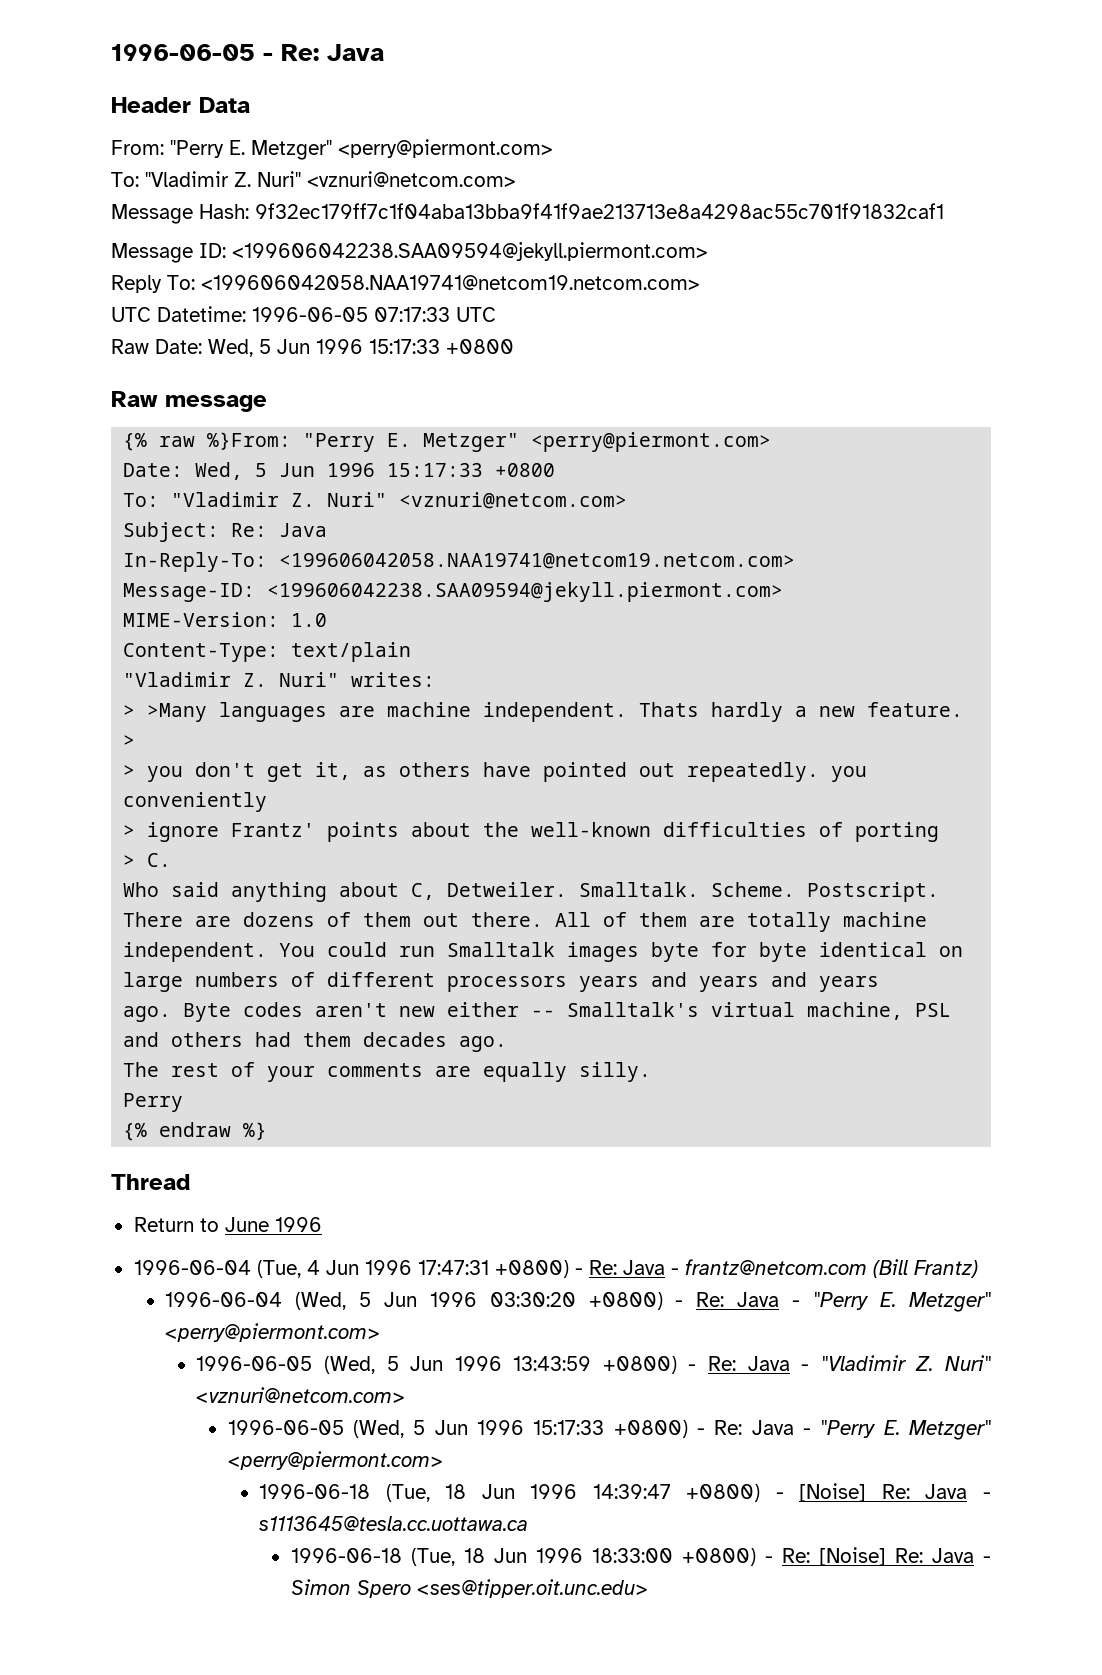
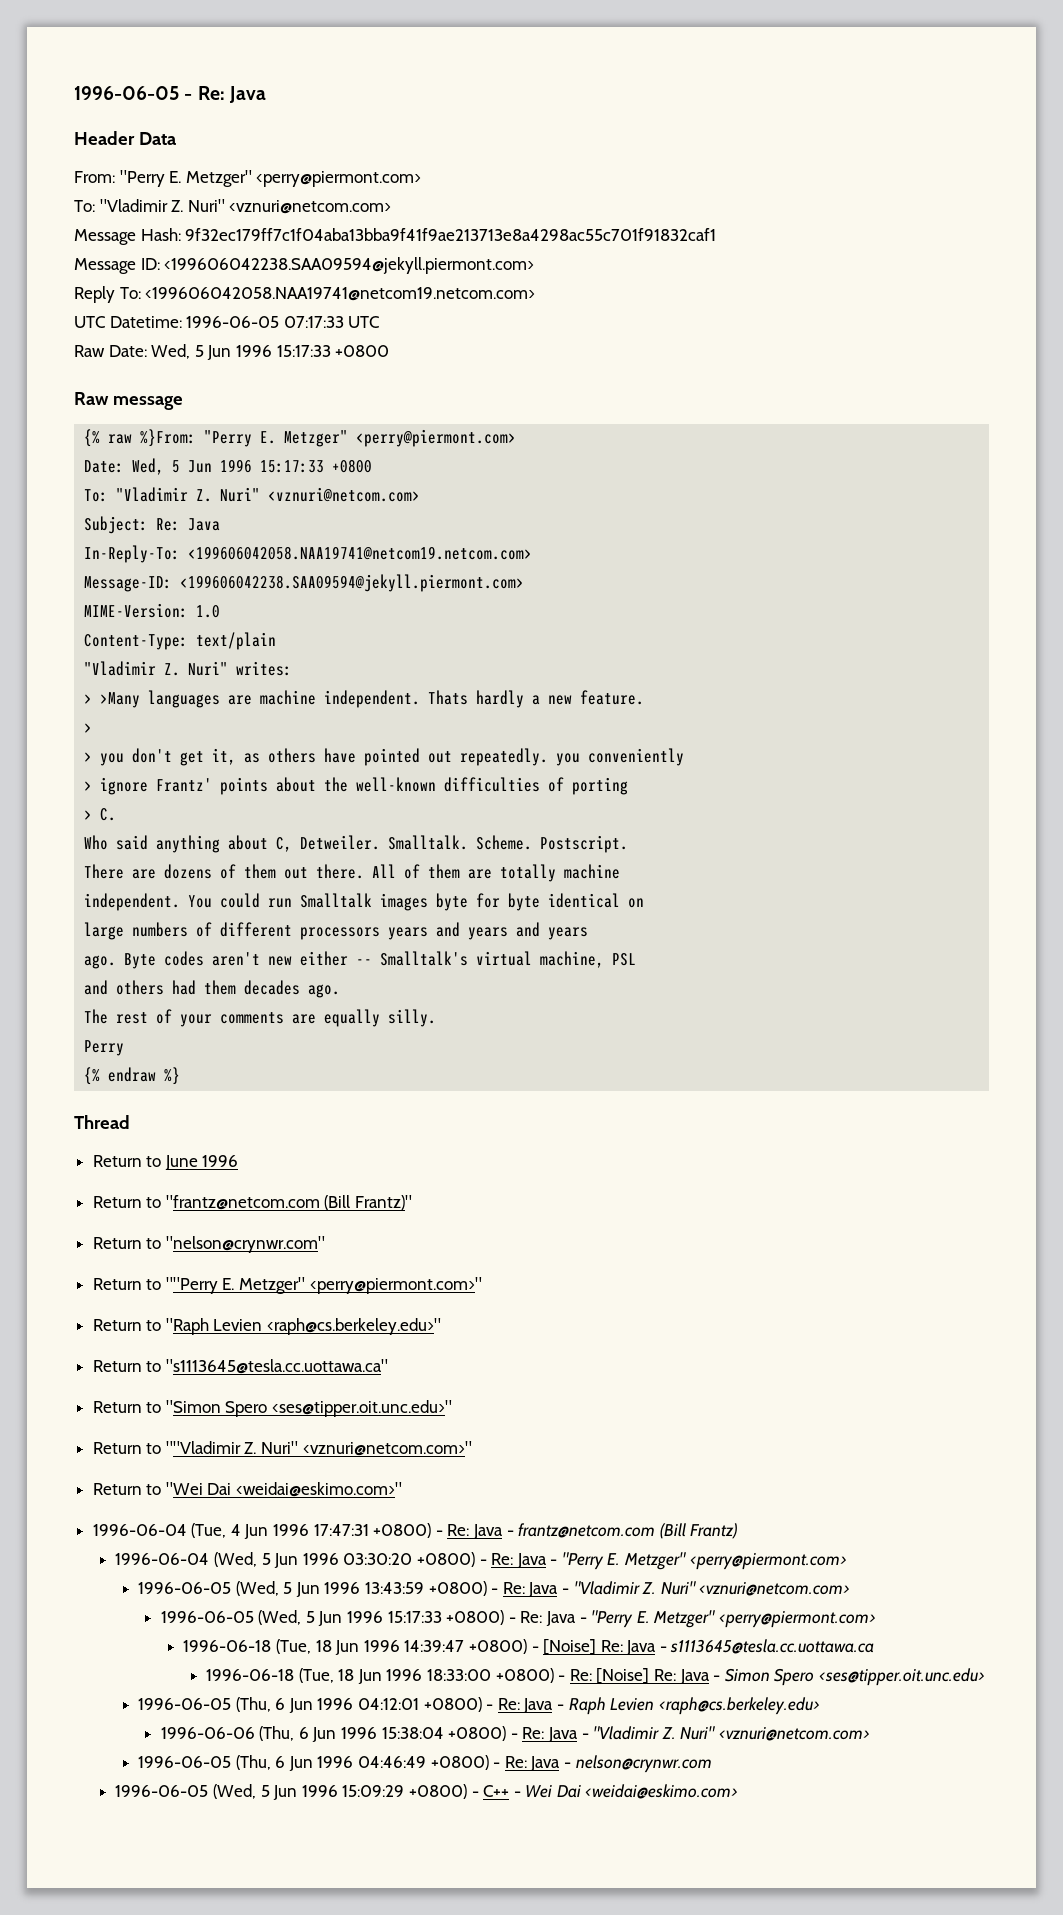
+ Return to "frantz@netcom.com (Bill Frantz)"
+ Return to "nelson@crynwr.com"
+ Return to ""Perry E. Metzger" <perry@piermont.com>"
+ Return to "Raph Levien <raph@cs.berkeley.edu>"
+ Return to "s1113645@tesla.cc.uottawa.ca"
+ Return to "Simon Spero <ses@tipper.oit.unc.edu>"
+ Return to ""Vladimir Z. Nuri" <vznuri@netcom.com>"
+ Return to "Wei Dai <weidai@eskimo.com>"
+ 1996-06-05 (Thu, 6 Jun 1996 04:12:01 +0800) - Re: Java - Raph Levien <raph@cs.berkeley.edu>
+ 1996-06-06 (Thu, 6 Jun 1996 15:38:04 +0800) - Re: Java - "Vladimir Z. Nuri" <vznuri@netcom.com>
+ 1996-06-05 (Thu, 6 Jun 1996 04:46:49 +0800) - Re: Java - nelson@crynwr.com
+ 1996-06-05 (Wed, 5 Jun 1996 15:09:29 +0800) - C++ - Wei Dai <weidai@eskimo.com>

